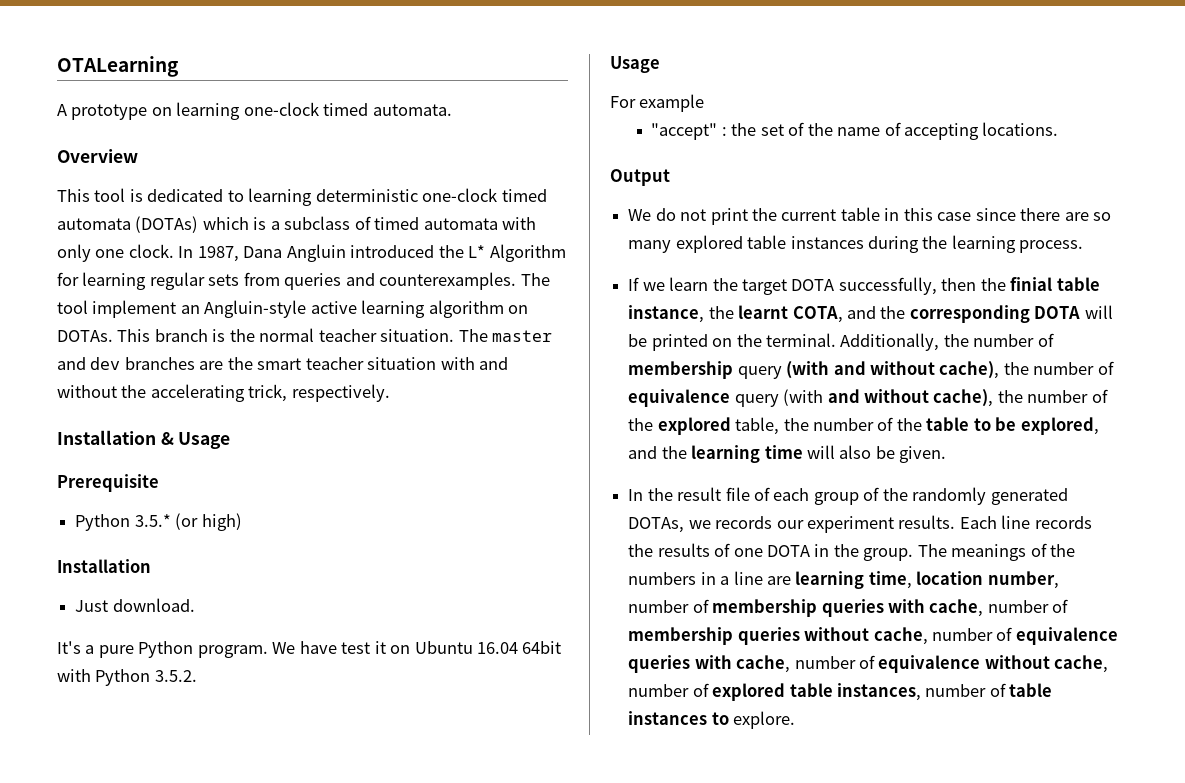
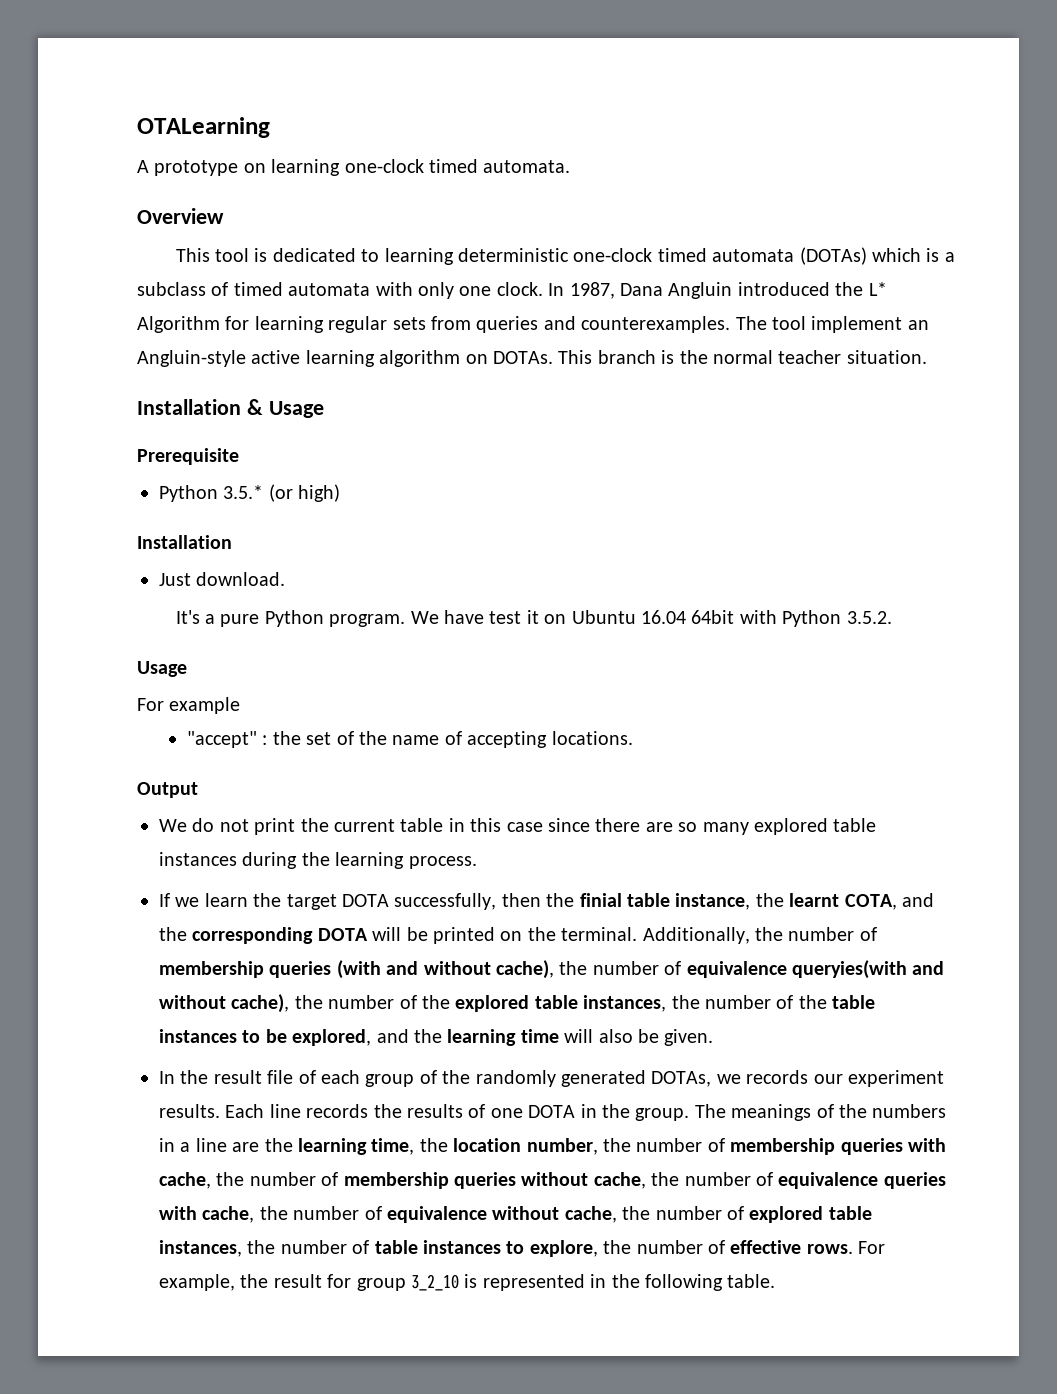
- The master and dev branches are the smart teacher situation with and without the accelerating trick, respectively.
- Additionally, the number of membership query (with and without cache), the number of equivalence query (with and without cache), the number of the explored table, the number of the table to be explored, and the learning time will also be given.
+ Additionally, the number of membership queries (with and without cache), the number of equivalence queryies(with and without cache), the number of the explored table instances, the number of the table instances to be explored, and the learning time will also be given.
- The meanings of the numbers in a line are learning time, location number, number of membership queries with cache, number of membership queries without cache, number of equivalence queries with cache, number of equivalence without cache, number of explored table instances, number of table instances to explore.
+ The meanings of the numbers in a line are the learning time, the location number, the number of membership queries with cache, the number of membership queries without cache, the number of equivalence queries with cache, the number of equivalence without cache, the number of explored table instances, the number of table instances to explore, the number of effective rows. For example, the result for group 3_2_10 is represented in the following table.

